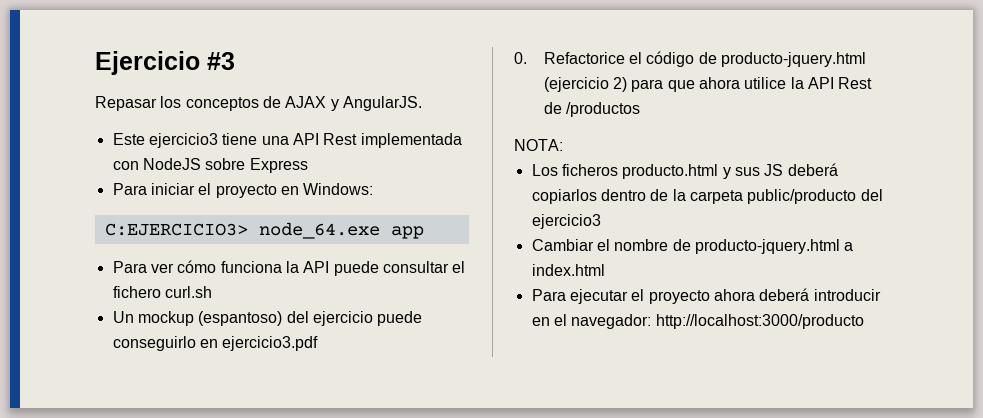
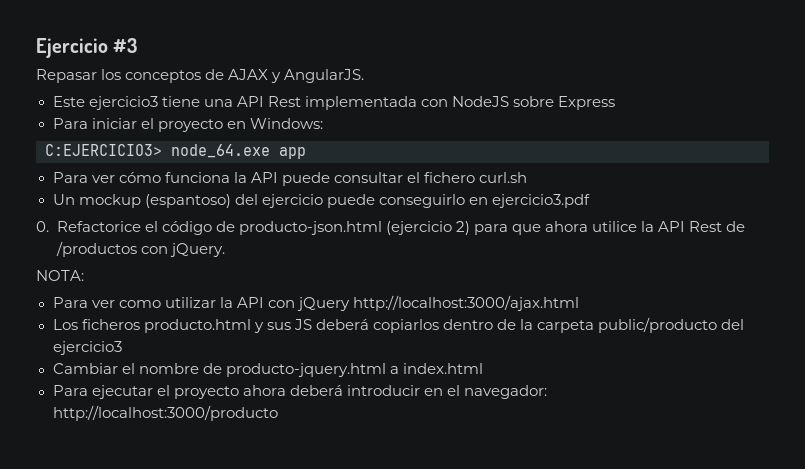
- 0. Refactorice el código de producto-jquery.html (ejercicio 2) para que ahora utilice la API Rest de /productos
+ 0. Refactorice el código de producto-json.html (ejercicio 2) para que ahora utilice la API Rest de /productos con jQuery.
+ Para ver como utilizar la API con jQuery http://localhost:3000/ajax.html

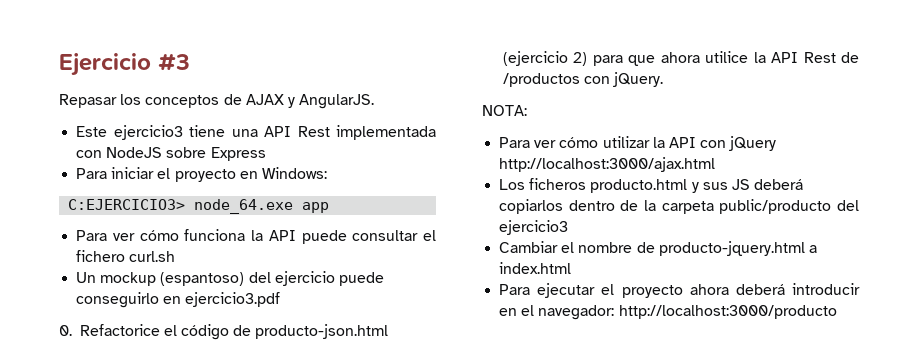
- Para ver como utilizar la API con jQuery http://localhost:3000/ajax.html
+ Para ver cómo utilizar la API con jQuery http://localhost:3000/ajax.html

